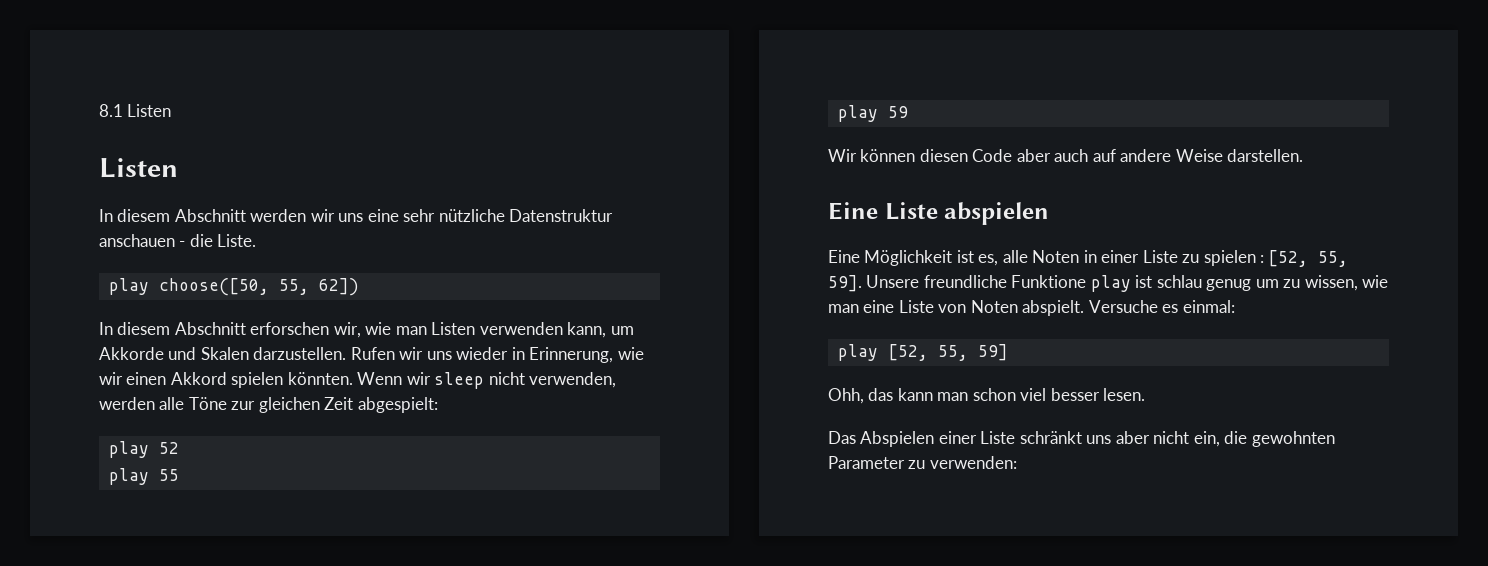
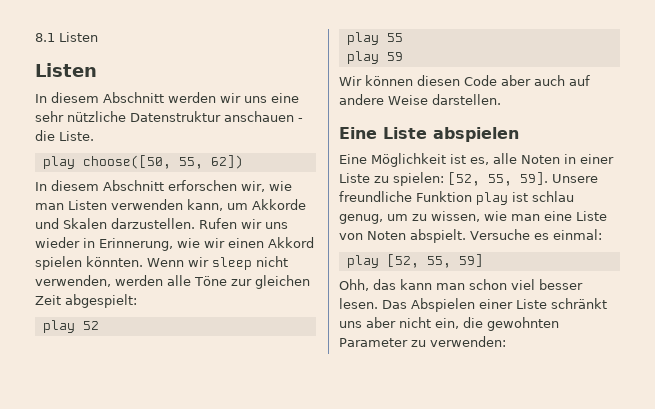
- Eine Möglichkeit ist es, alle Noten in einer Liste zu spielen : [52, 55, 59].
+ Eine Möglichkeit ist es, alle Noten in einer Liste zu spielen: [52, 55, 59].
- Unsere freundliche Funktione play ist schlau genug um zu wissen, wie man eine Liste von Noten abspielt.
+ Unsere freundliche Funktion play ist schlau genug, um zu wissen, wie man eine Liste von Noten abspielt.
- Ohh, das kann man schon viel besser lesen.
- Das Abspielen einer Liste schränkt uns aber nicht ein, die gewohnten Parameter zu verwenden:
+ Ohh, das kann man schon viel besser lesen. Das Abspielen einer Liste schränkt uns aber nicht ein, die gewohnten Parameter zu verwenden:

